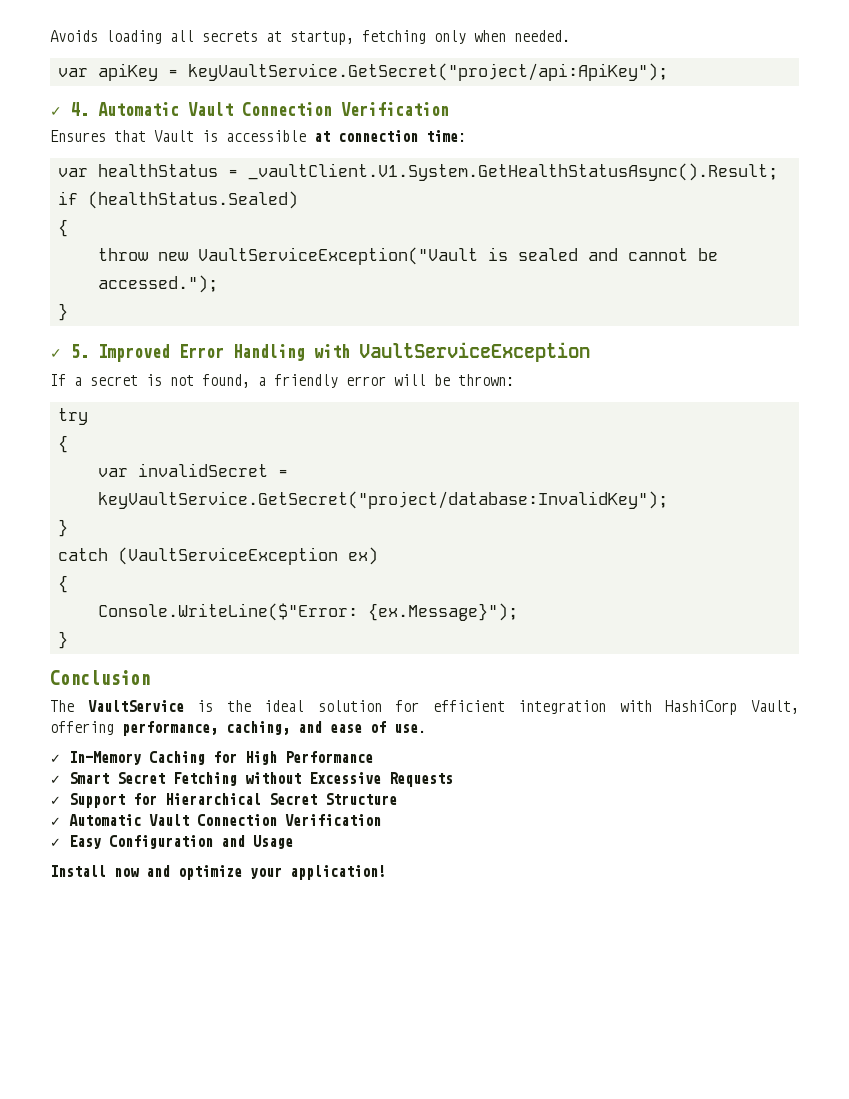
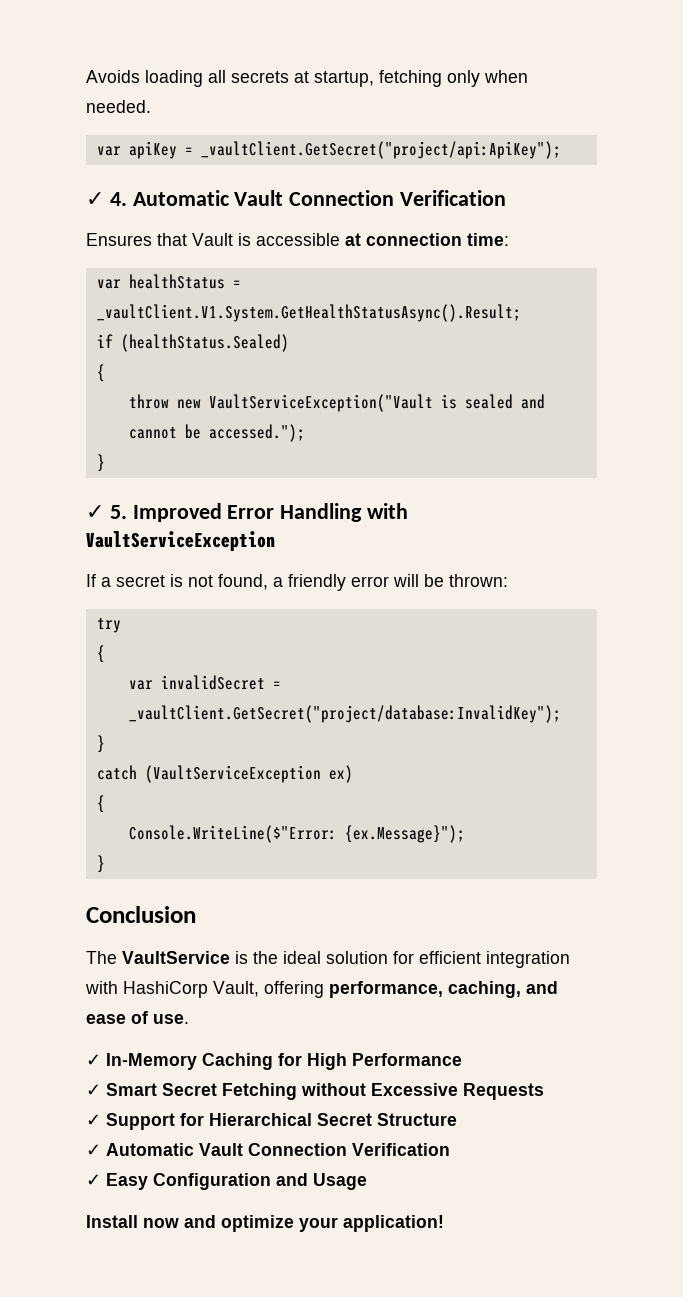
- var apiKey = keyVaultService.GetSecret("project/api:ApiKey");
+ var apiKey = _vaultClient.GetSecret("project/api:ApiKey");
- var invalidSecret = keyVaultService.GetSecret("project/database:InvalidKey");
+ var invalidSecret = _vaultClient.GetSecret("project/database:InvalidKey");

